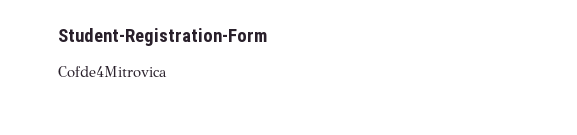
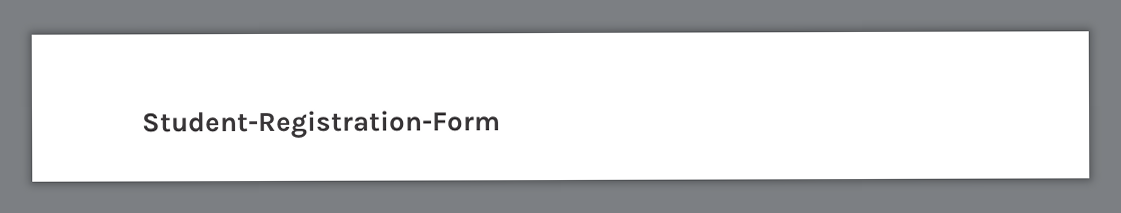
- Cofde4Mitrovica

